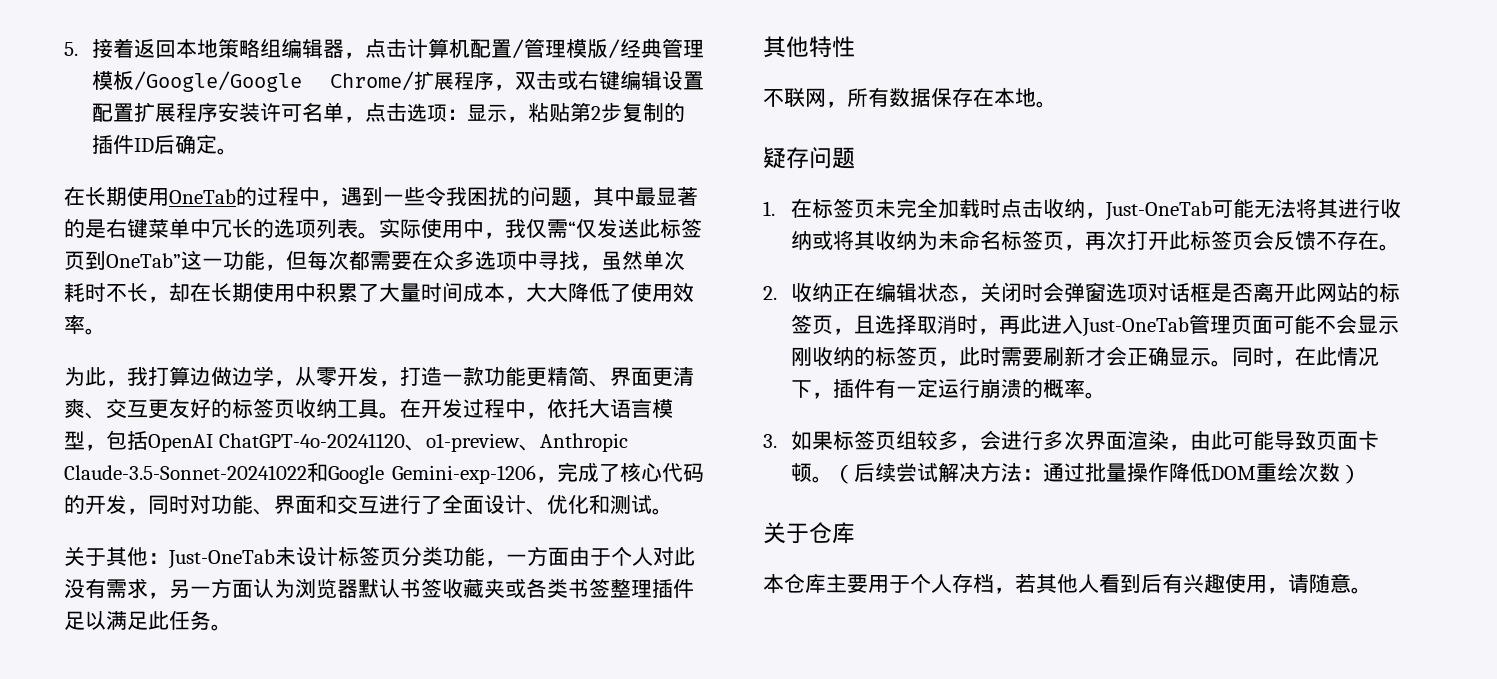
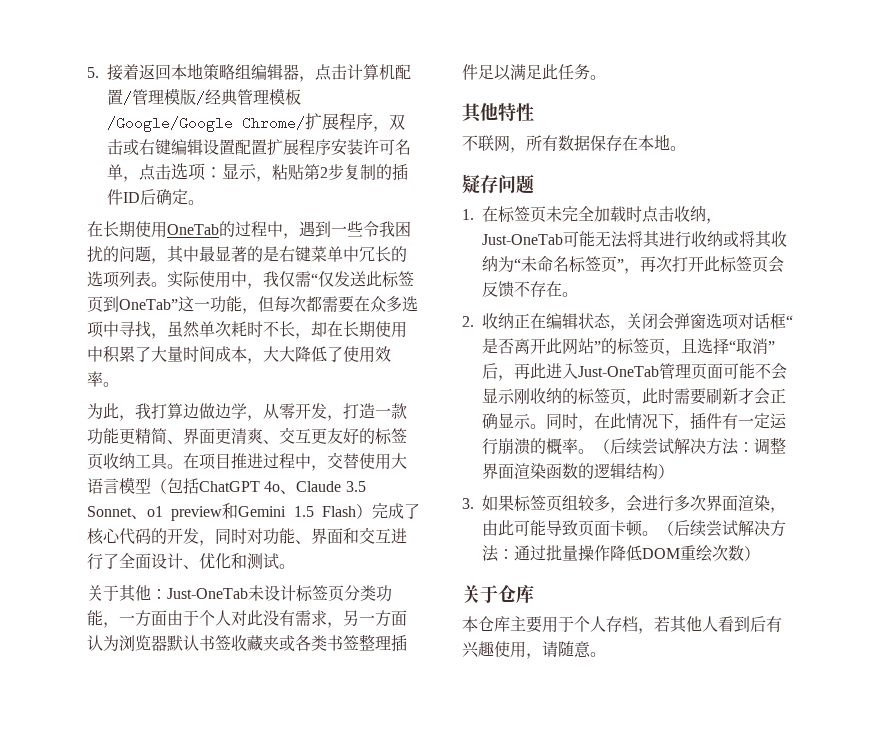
- 在开发过程中，依托大语言模型，包括OpenAI ChatGPT-4o-20241120、o1-preview、Anthropic Claude-3.5-Sonnet-20241022和Google Gemini-exp-1206，完成了核心代码的开发，同时对功能、界面和交互进行了全面设计、优化和测试。
+ 在项目推进过程中，交替使用大语言模型（包括ChatGPT 4o、Claude 3.5 Sonnet、o1 preview和Gemini 1.5 Flash）完成了核心代码的开发，同时对功能、界面和交互进行了全面设计、优化和测试。
- 1.在标签页未完全加载时点击收纳，Just-OneTab可能无法将其进行收纳或将其收纳为未命名标签页，再次打开此标签页会反馈不存在。
+ 1.在标签页未完全加载时点击收纳，Just-OneTab可能无法将其进行收纳或将其收纳为“未命名标签页”，再次打开此标签页会反馈不存在。
- 2.收纳正在编辑状态，关闭时会弹窗选项对话框是否离开此网站的标签页，且选择取消时，再此进入Just-OneTab管理页面可能不会显示刚收纳的标签页，此时需要刷新才会正确显示。
+ 2.收纳正在编辑状态，关闭会弹窗选项对话框“是否离开此网站”的标签页，且选择“取消”后，再此进入Just-OneTab管理页面可能不会显示刚收纳的标签页，此时需要刷新才会正确显示。
+ （后续尝试解决方法：调整界面渲染函数的逻辑结构）

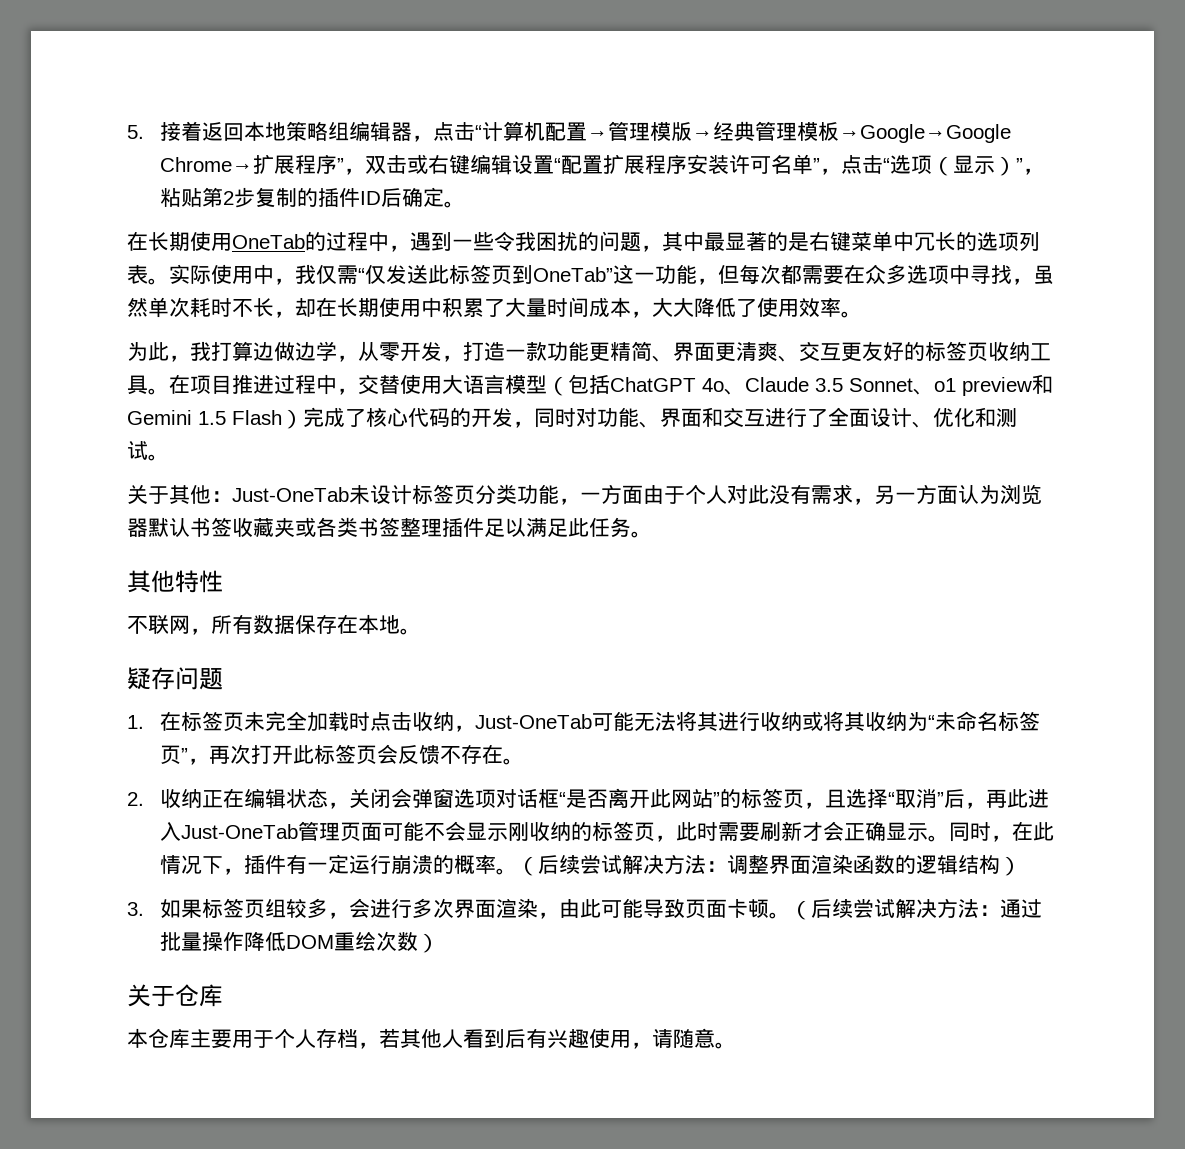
- 5.接着返回本地策略组编辑器，点击计算机配置/管理模版/经典管理模板/Google/Google Chrome/扩展程序，双击或右键编辑设置配置扩展程序安装许可名单，点击选项：显示，粘贴第2步复制的插件ID后确定。
+ 5.接着返回本地策略组编辑器，点击“计算机配置→管理模版→经典管理模板→Google→Google Chrome→扩展程序”，双击或右键编辑设置“配置扩展程序安装许可名单”，点击“选项（显示）”，粘贴第2步复制的插件ID后确定。

